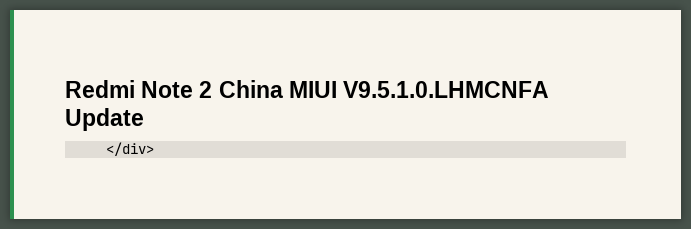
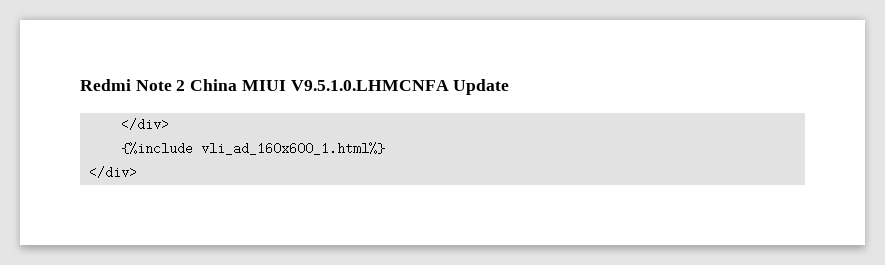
+ {%include vli_ad_160x600_1.html%}
+ </div>

